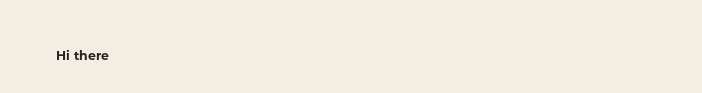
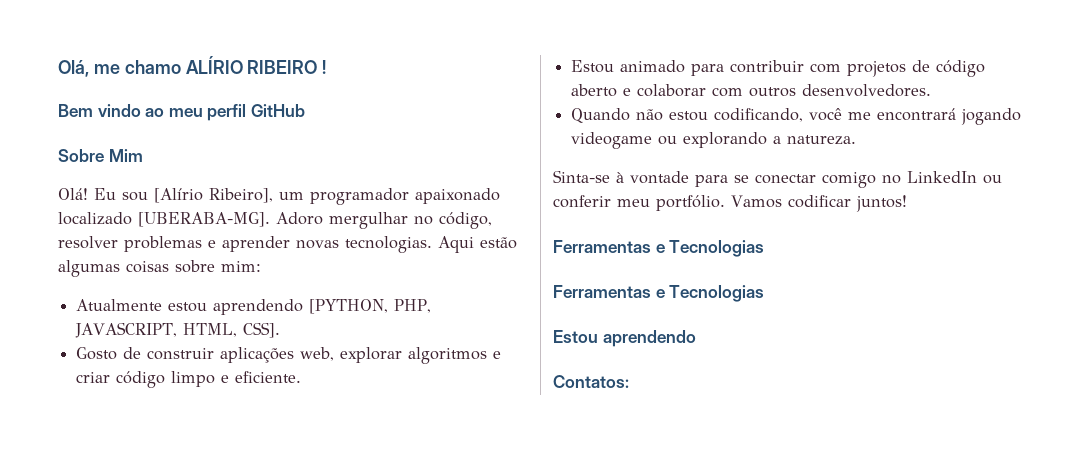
- Hi there
+ Olá, me chamo ALÍRIO RIBEIRO !
+ Bem vindo ao meu perfil GitHub
+ Sobre Mim
+ Olá! Eu sou [Alírio Ribeiro], um programador apaixonado localizado [UBERABA-MG]. Adoro mergulhar no código, resolver problemas e aprender novas tecnologias. Aqui estão algumas coisas sobre mim:
+ Atualmente estou aprendendo [PYTHON, PHP, JAVASCRIPT, HTML, CSS].
+ Gosto de construir aplicações web, explorar algoritmos e criar código limpo e eficiente.
+ Estou animado para contribuir com projetos de código aberto e colaborar com outros desenvolvedores.
+ Quando não estou codificando, você me encontrará jogando videogame ou explorando a natureza.
+ Sinta-se à vontade para se conectar comigo no LinkedIn ou conferir meu portfólio. Vamos codificar juntos!
+ Ferramentas e Tecnologias
+ Ferramentas e Tecnologias
+ Estou aprendendo
+ Contatos:

